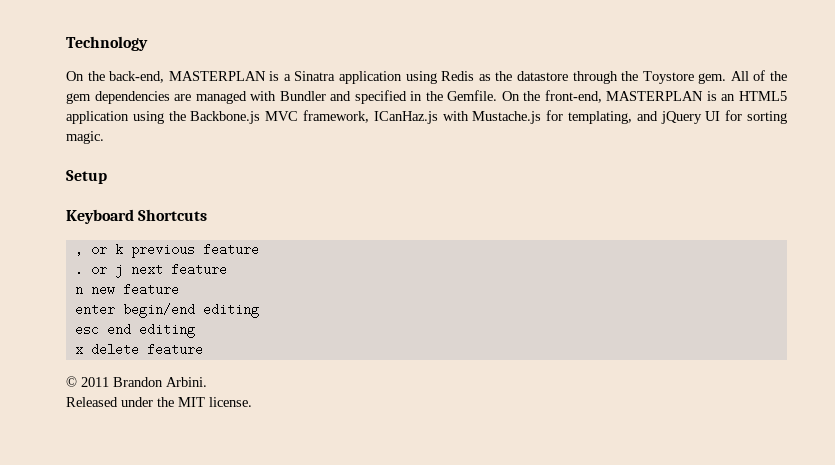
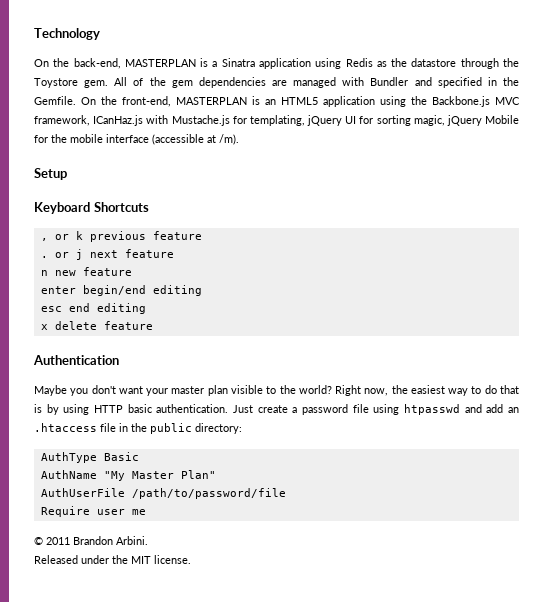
- On the front-end, MASTERPLAN is an HTML5 application using the Backbone.js MVC framework, ICanHaz.js with Mustache.js for templating, and jQuery UI for sorting magic.
+ On the front-end, MASTERPLAN is an HTML5 application using the Backbone.js MVC framework, ICanHaz.js with Mustache.js for templating, jQuery UI for sorting magic, jQuery Mobile for the mobile interface (accessible at /m).
+ Authentication
+ Maybe you don't want your master plan visible to the world? Right now, the easiest way to do that is by using HTTP basic authentication. Just create a password file using htpasswd and add an .htaccess file in the public directory:
+ AuthType Basic
+ AuthName "My Master Plan"
+ AuthUserFile /path/to/password/file
+ Require user me

